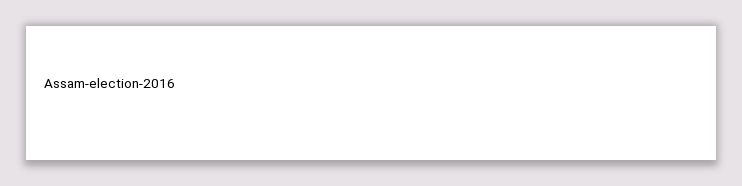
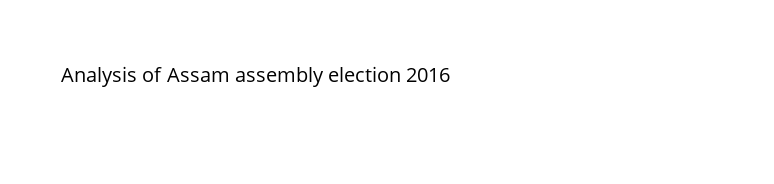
- Assam-election-2016
+ Analysis of Assam assembly election 2016

